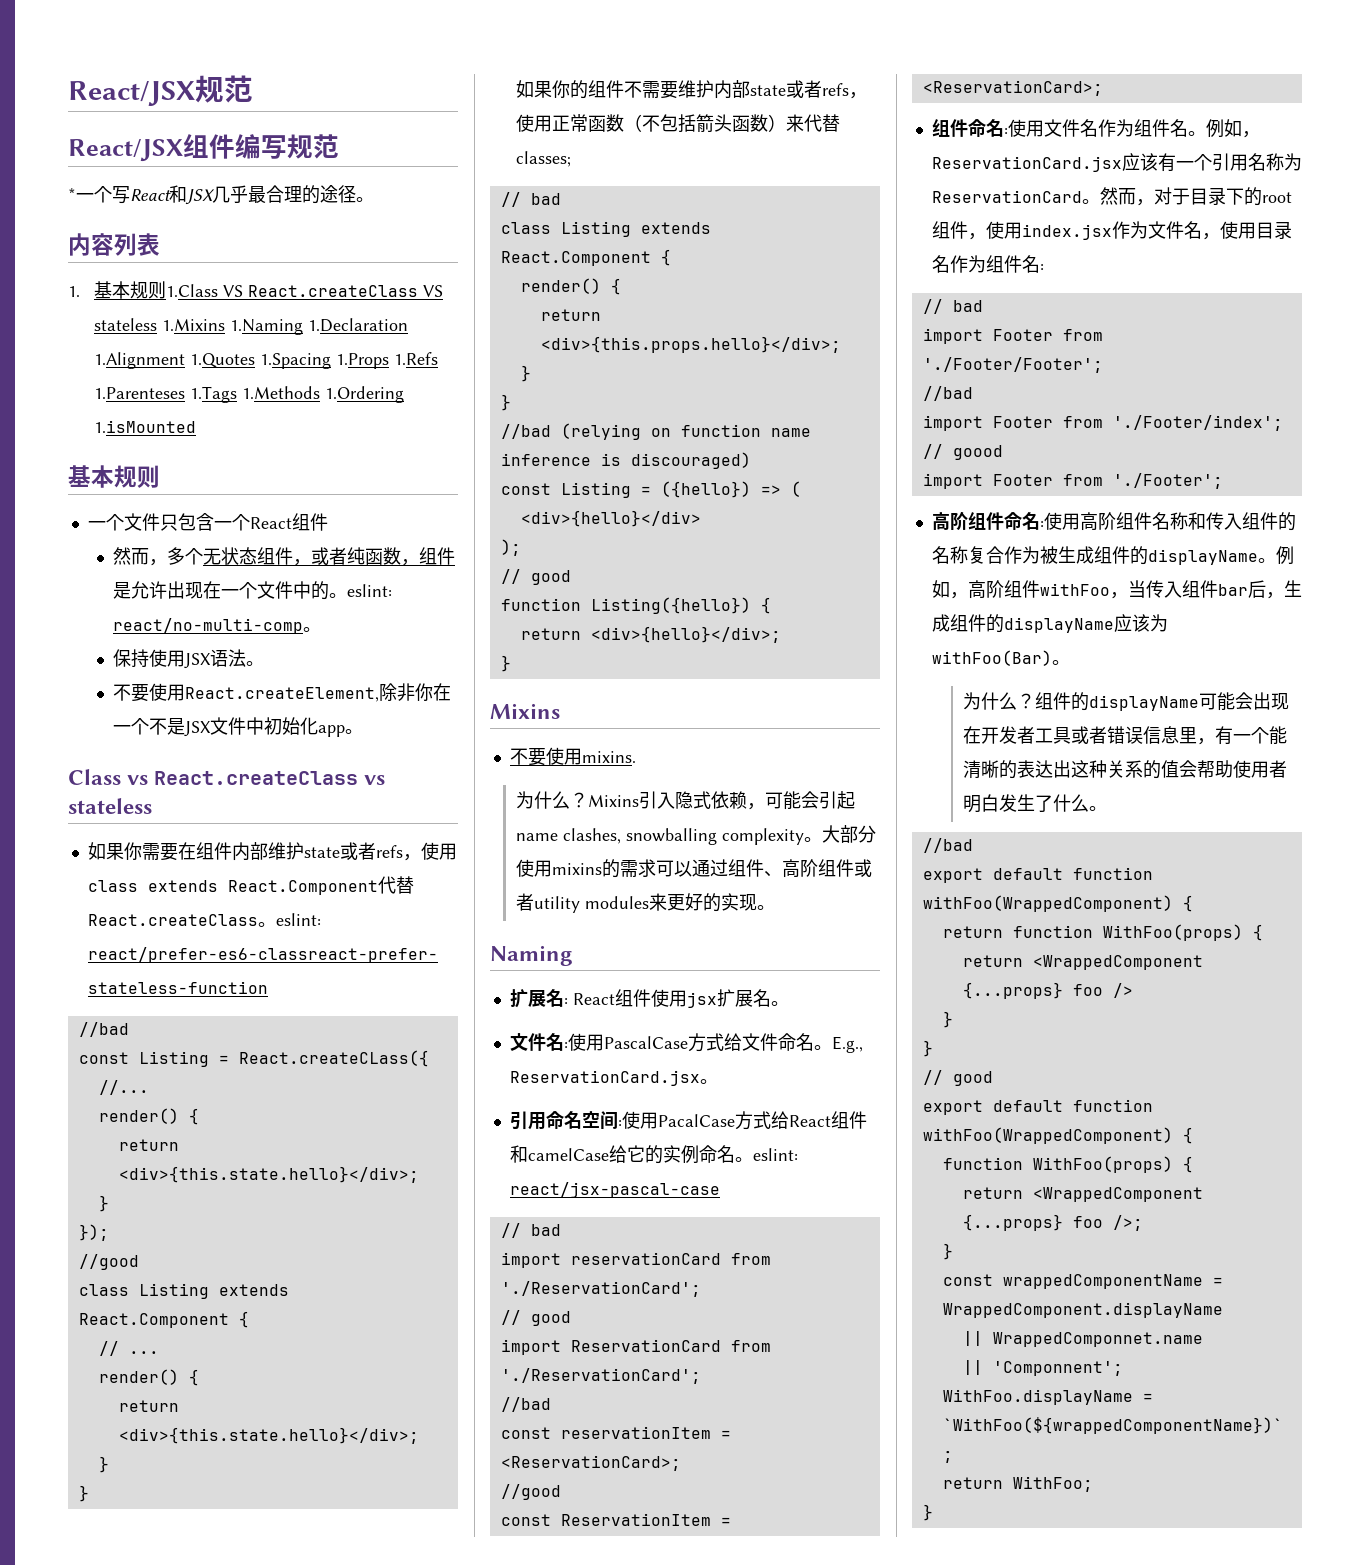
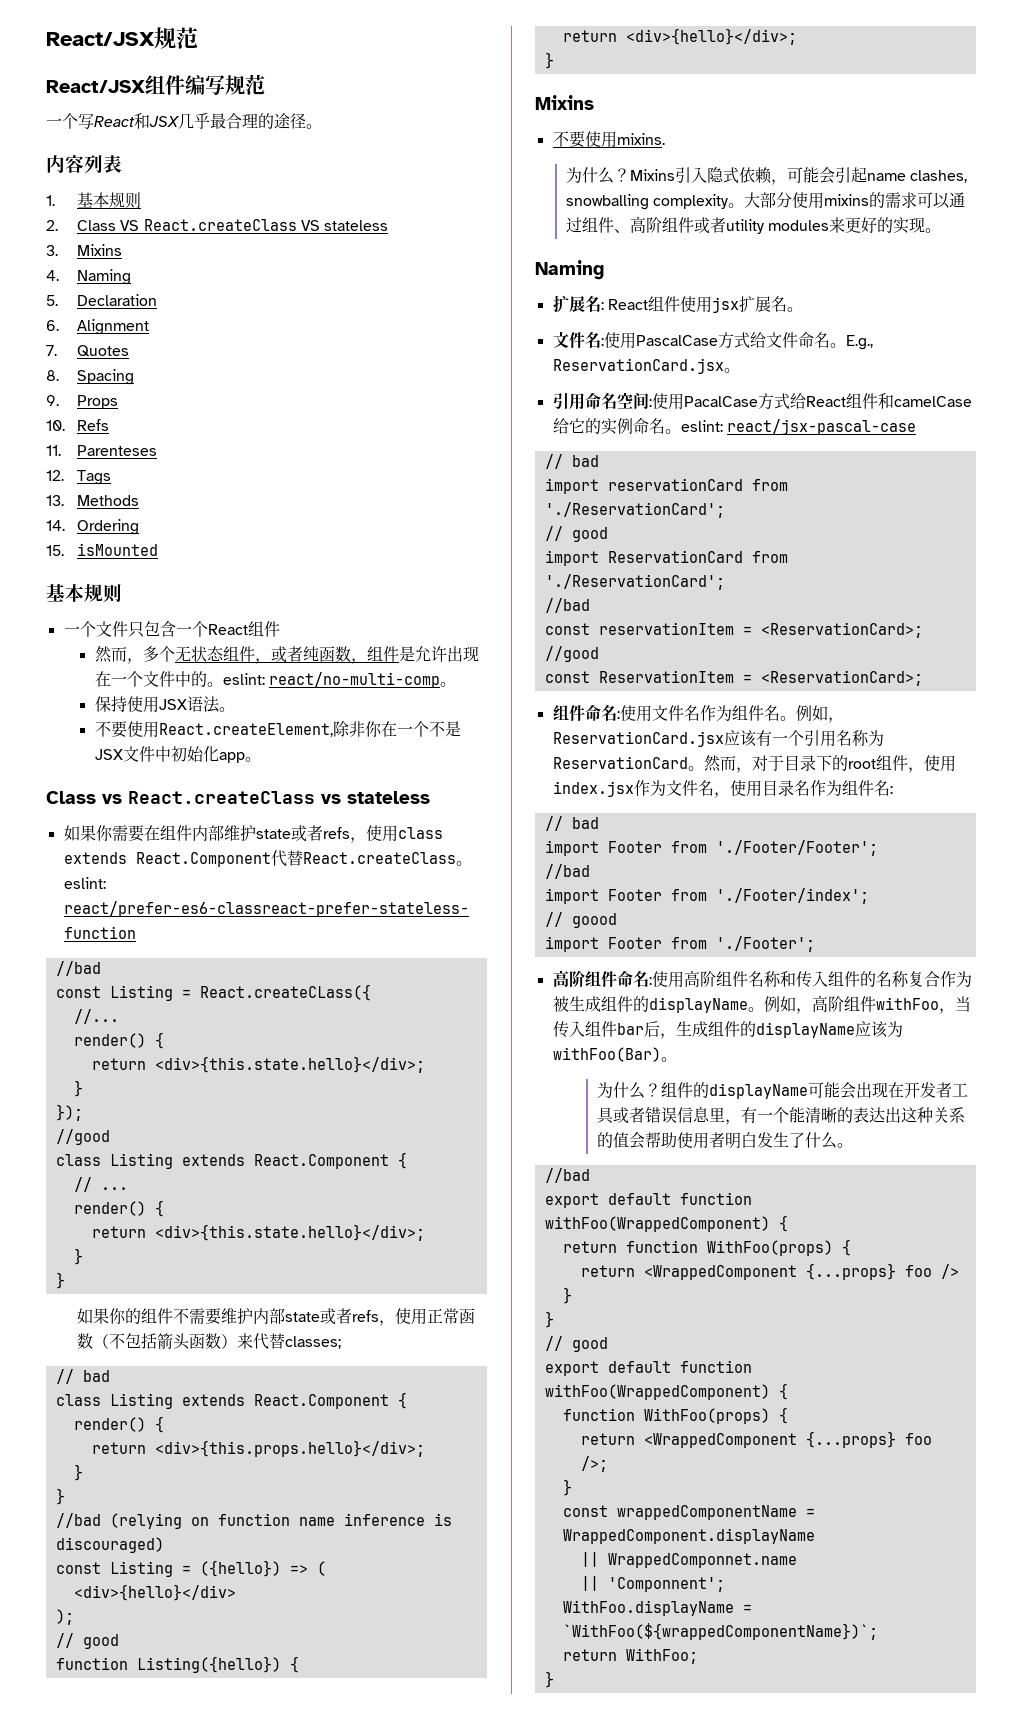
- *一个写React和JSX几乎最合理的途径。
+ 一个写React和JSX几乎最合理的途径。
- 1.基本规则1.Class VS React.createClass VS stateless 1.Mixins 1.Naming 1.Declaration 1.Alignment 1.Quotes 1.Spacing 1.Props 1.Refs 1.Parenteses 1.Tags 1.Methods 1.Ordering 1.isMounted
+ 1.基本规则
+ 2. Class VS React.createClass VS stateless
+ 3. Mixins
+ 4. Naming
+ 5. Declaration
+ 6. Alignment
+ 7. Quotes
+ 8. Spacing
+ 9. Props
+ 10. Refs
+ 11. Parenteses
+ 12. Tags
+ 13. Methods
+ 14. Ordering
+ 15. isMounted

